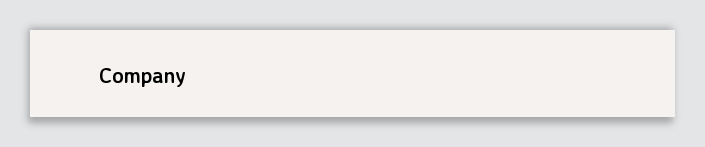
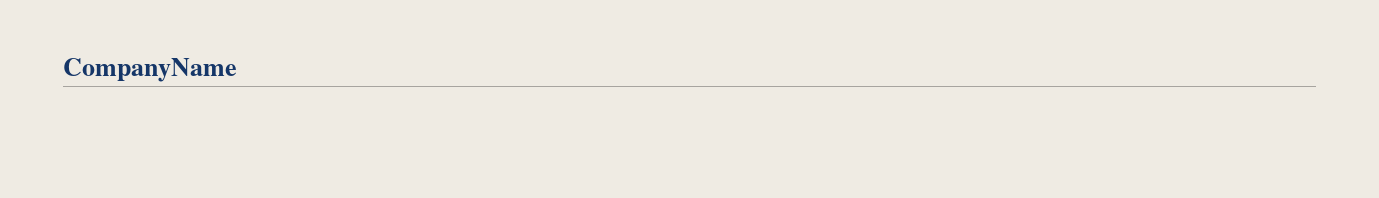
- Company
+ CompanyName

